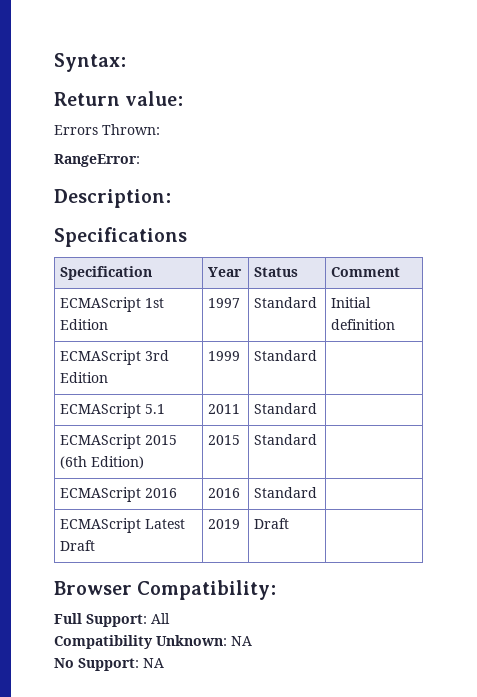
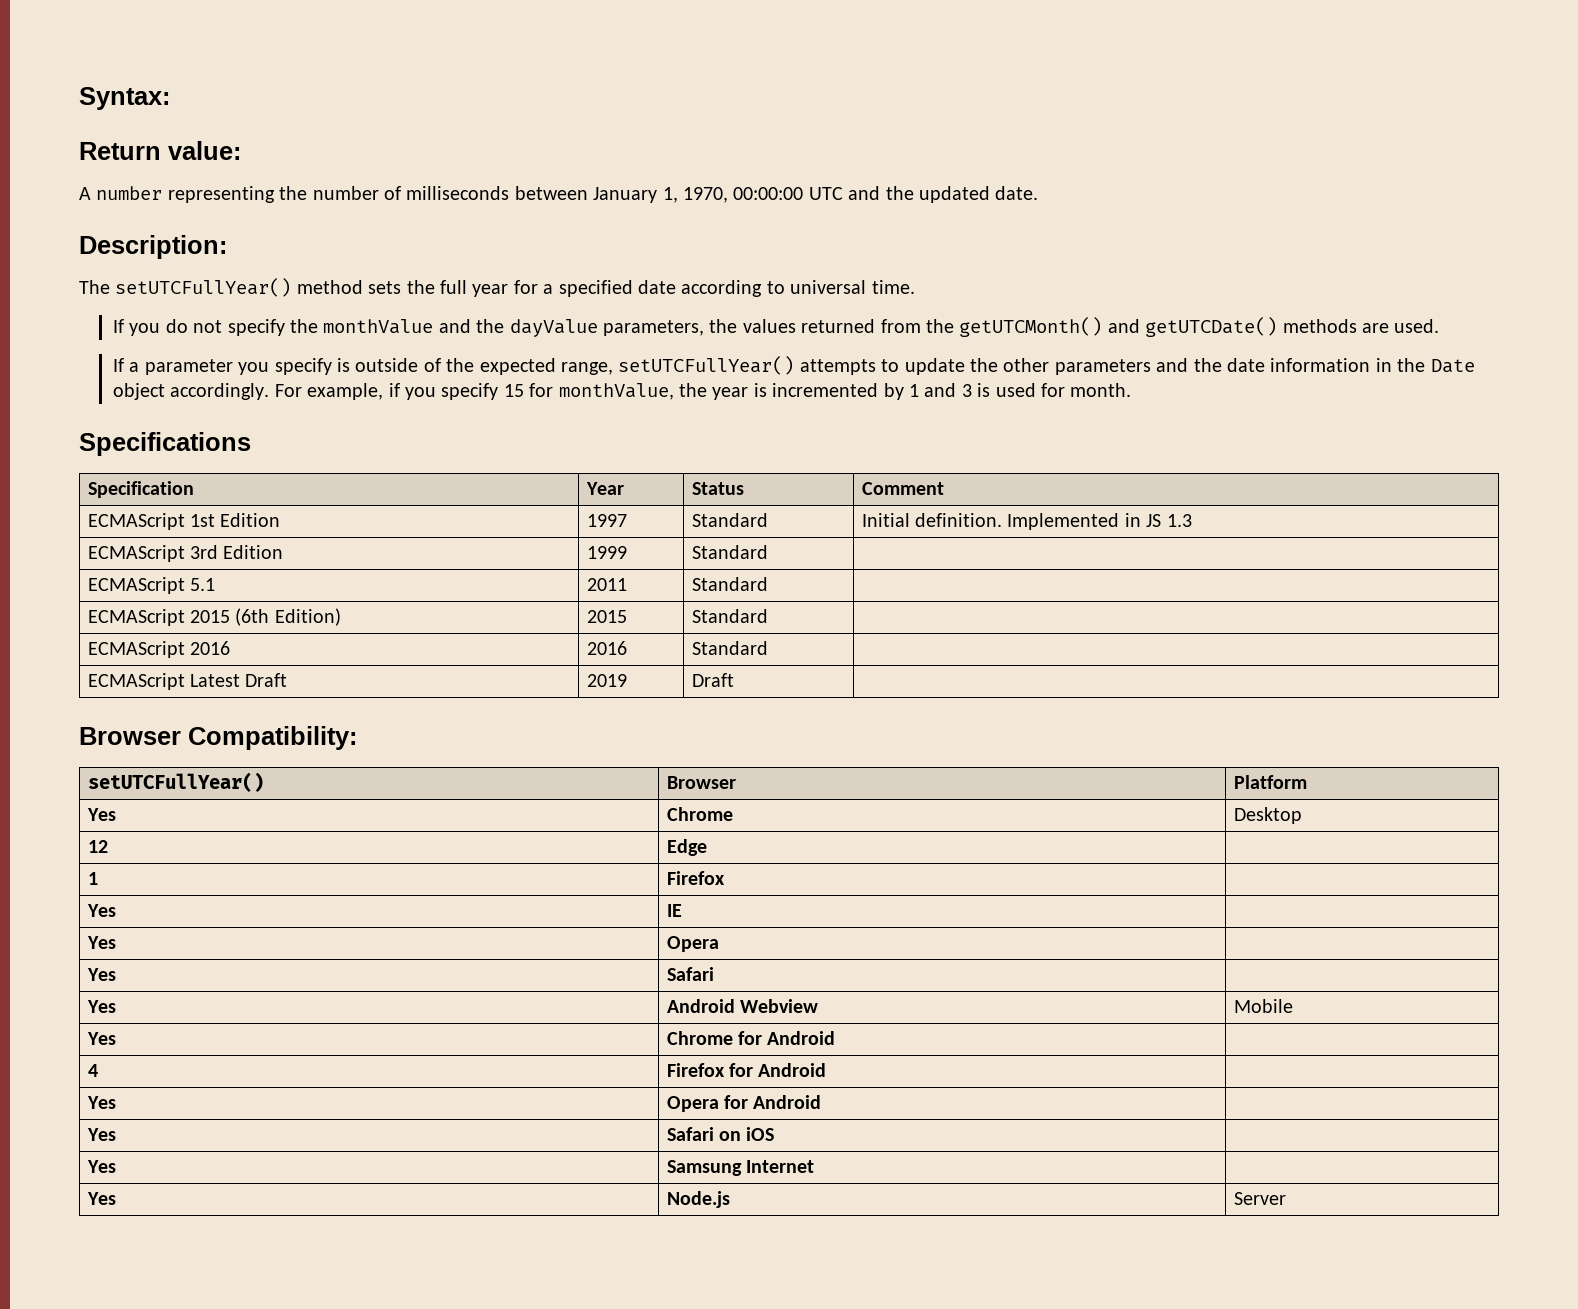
- Errors Thrown:
- RangeError:
+ A number representing the number of milliseconds between January 1, 1970, 00:00:00 UTC and the updated date.
  Description:
+ The setUTCFullYear() method sets the full year for a specified date according to universal time.
+ If you do not specify the monthValue and the dayValue parameters, the values returned from the getUTCMonth() and getUTCDate() methods are used.
+ If a parameter you specify is outside of the expected range, setUTCFullYear() attempts to update the other parameters and the date information in the Date object accordingly. For example, if you specify 15 for monthValue, the year is incremented by 1 and 3 is used for month.
- ECMAScript 1st Edition | 1997 | Standard | Initial definition
+ ECMAScript 1st Edition | 1997 | Standard | Initial definition. Implemented in JS 1.3
- Full Support: All
- Compatibility Unknown: NA
- No Support: NA
+ setUTCFullYear() | Browser | Platform
+ Yes | Chrome | Desktop
+ 12 | Edge |
+ 1 | Firefox |
+ Yes | IE |
+ Yes | Opera |
+ Yes | Safari |
+ Yes | Android Webview | Mobile
+ Yes | Chrome for Android |
+ 4 | Firefox for Android |
+ Yes | Opera for Android |
+ Yes | Safari on iOS |
+ Yes | Samsung Internet |
+ Yes | Node.js | Server

